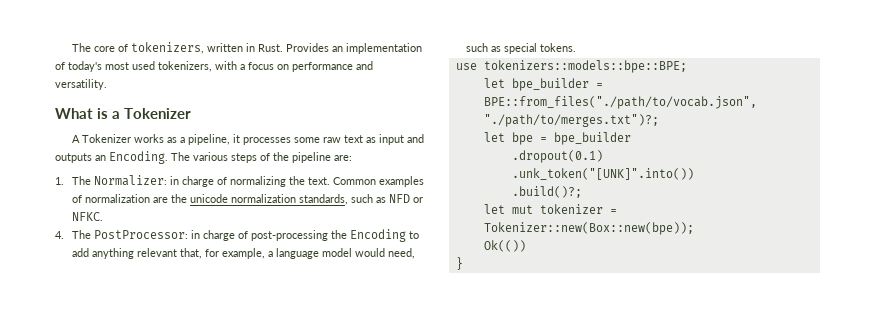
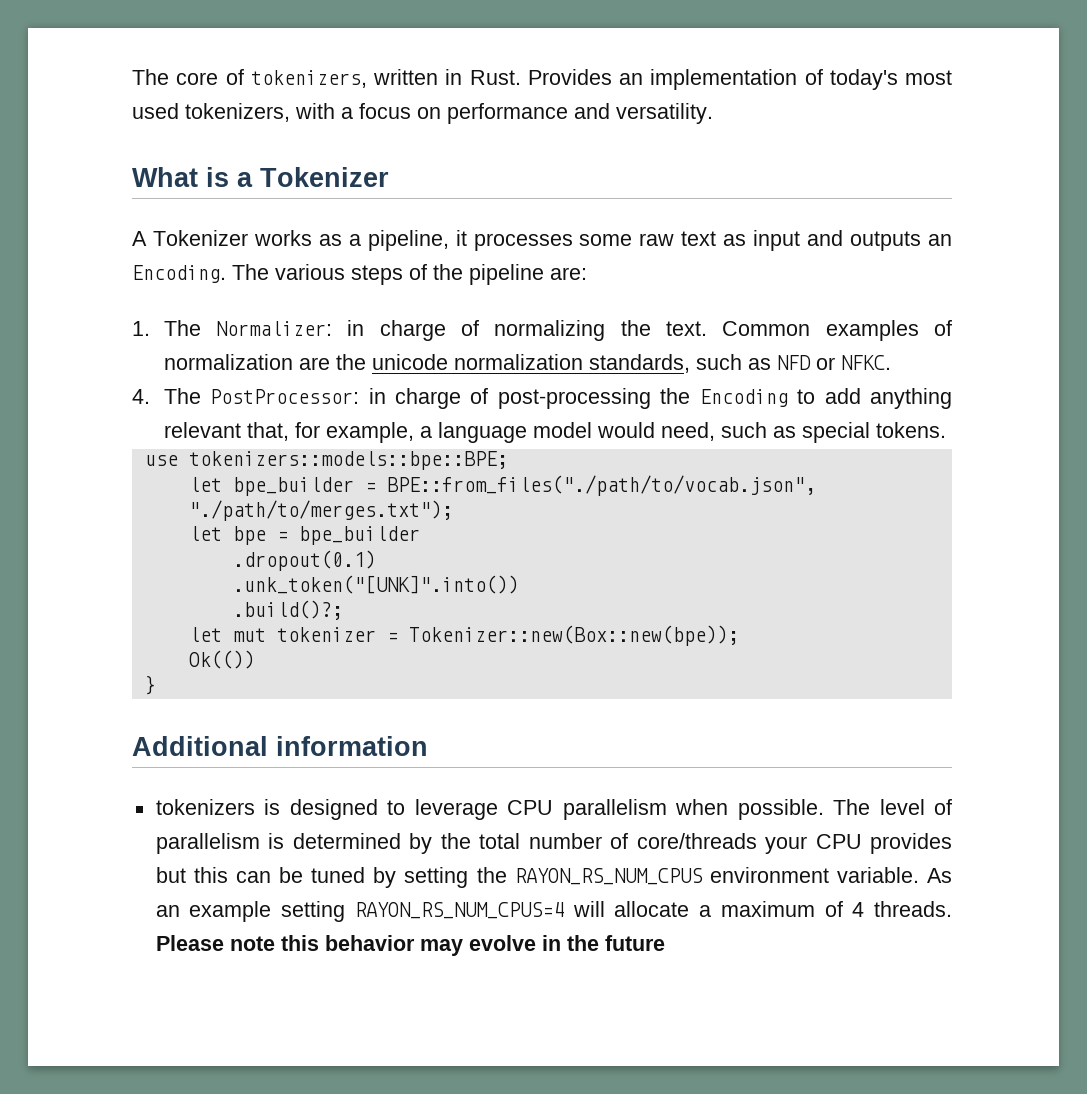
- let bpe_builder = BPE::from_files("./path/to/vocab.json", "./path/to/merges.txt")?;
+ let bpe_builder = BPE::from_files("./path/to/vocab.json", "./path/to/merges.txt");
+ Additional information
+ tokenizers is designed to leverage CPU parallelism when possible. The level of parallelism is determined by the total number of core/threads your CPU provides but this can be tuned by setting the RAYON_RS_NUM_CPUS environment variable. As an example setting RAYON_RS_NUM_CPUS=4 will allocate a maximum of 4 threads. Please note this behavior may evolve in the future

